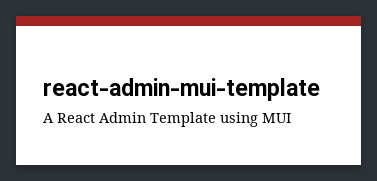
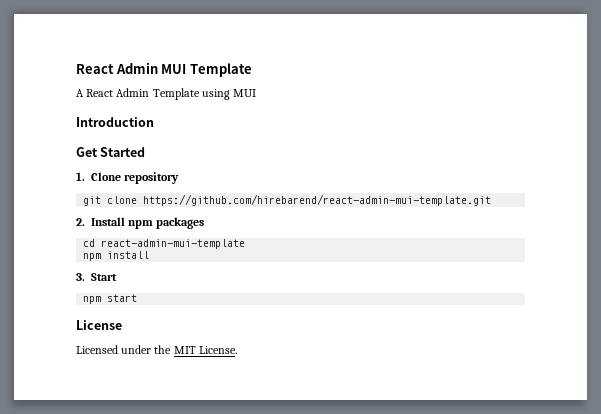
- react-admin-mui-template
+ React Admin MUI Template
+ Introduction
+ Get Started
+ 1. Clone repository
+ git clone https://github.com/hirebarend/react-admin-mui-template.git
+ 2. Install npm packages
+ cd react-admin-mui-template
+ npm install
+ 3. Start
+ npm start
+ License
+ Licensed under the MIT License.

